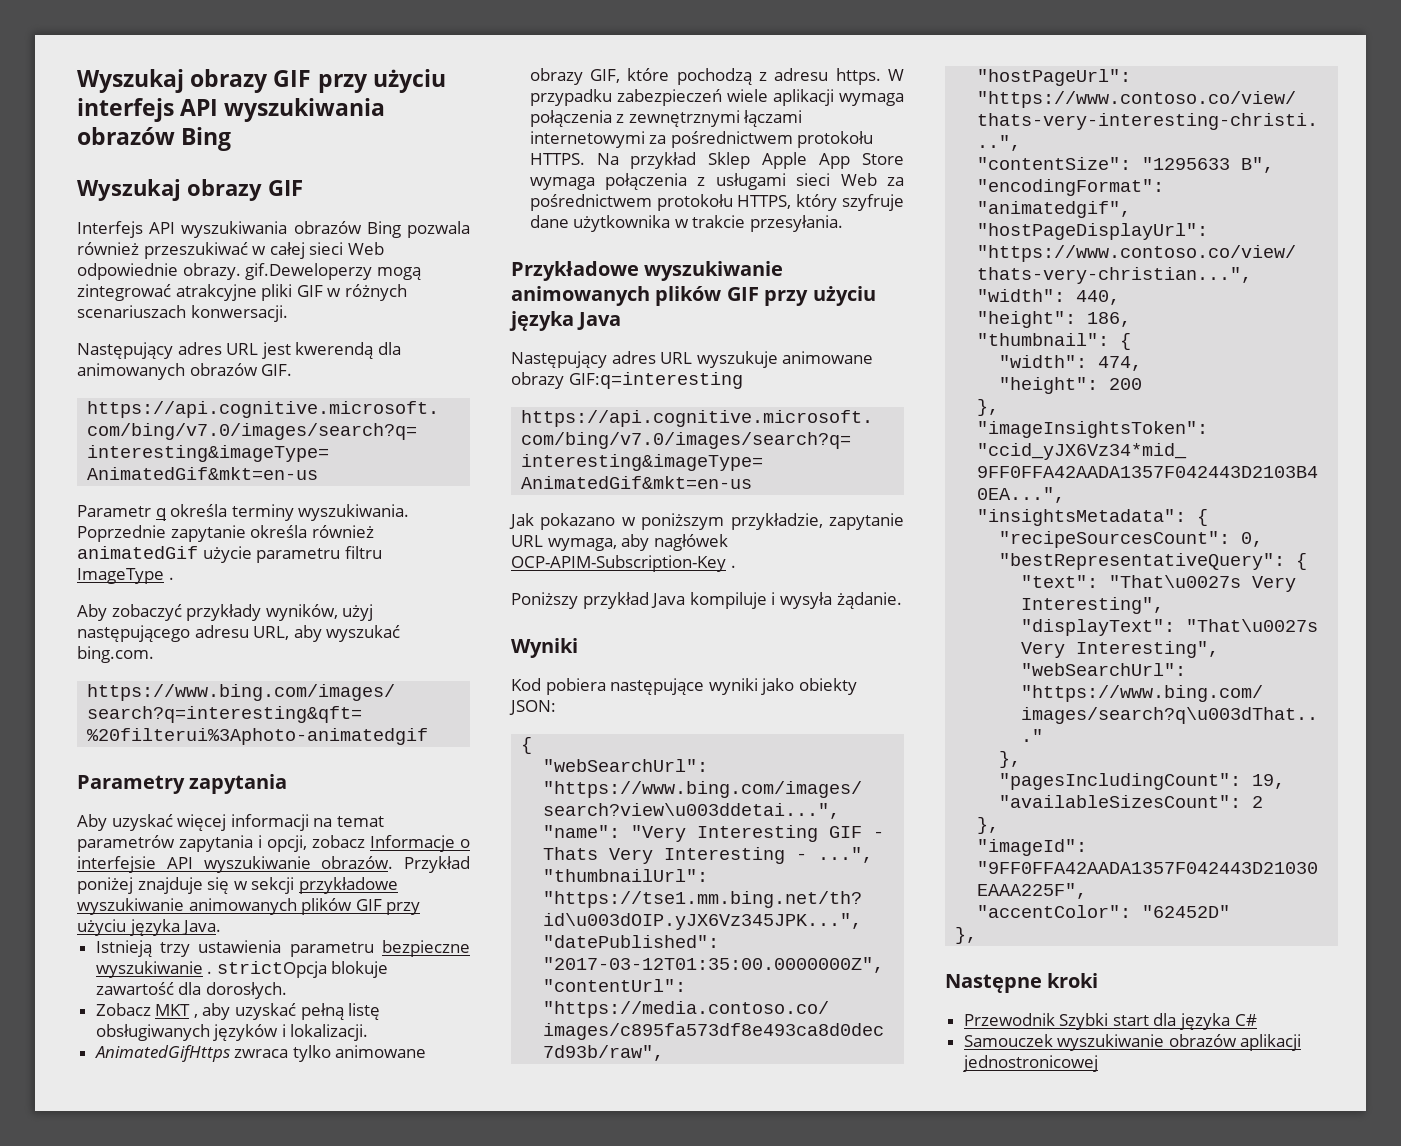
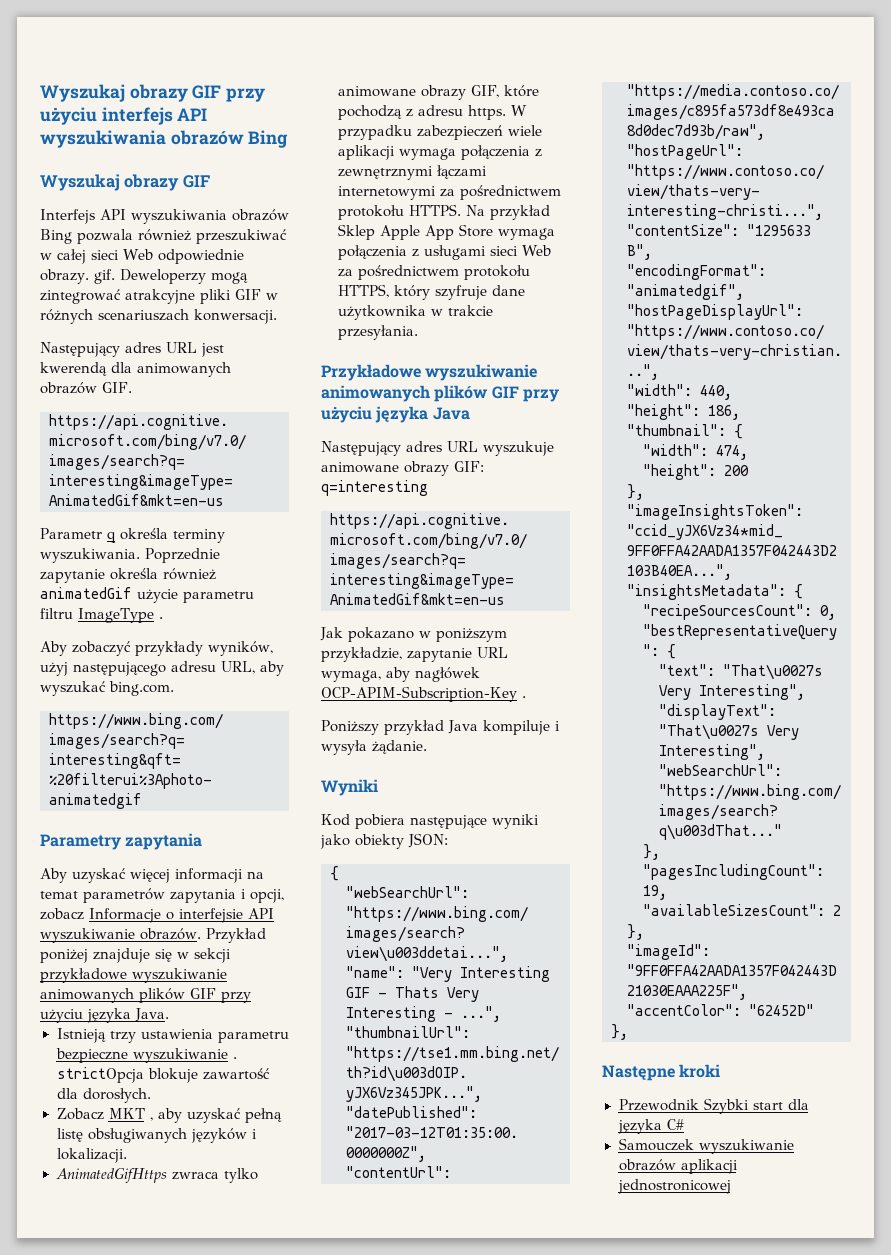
- Interfejs API wyszukiwania obrazów Bing pozwala również przeszukiwać w całej sieci Web odpowiednie obrazy. gif.Deweloperzy mogą zintegrować atrakcyjne pliki GIF w różnych scenariuszach konwersacji.
+ Interfejs API wyszukiwania obrazów Bing pozwala również przeszukiwać w całej sieci Web odpowiednie obrazy. gif. Deweloperzy mogą zintegrować atrakcyjne pliki GIF w różnych scenariuszach konwersacji.
- Następujący adres URL wyszukuje animowane obrazy GIF:q=interesting
+ Następujący adres URL wyszukuje animowane obrazy GIF: q=interesting

